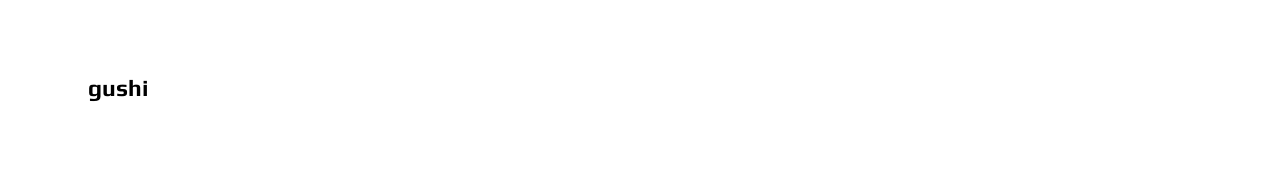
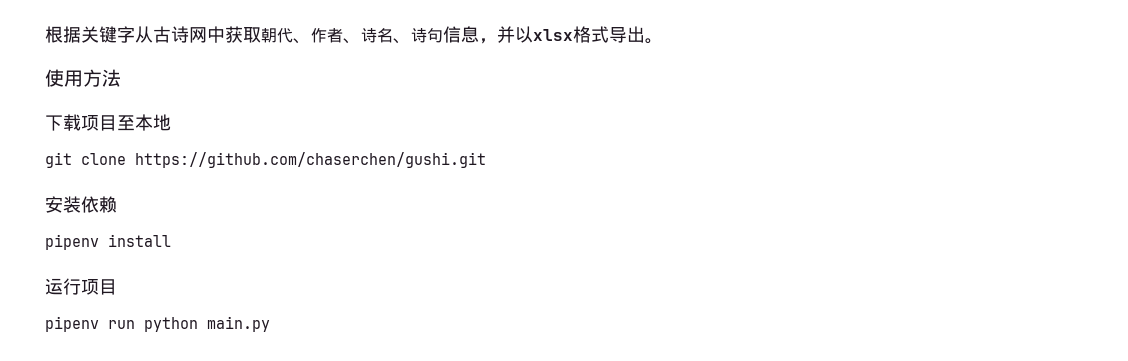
- gushi
+ 根据关键字从古诗网中获取朝代、作者、诗名、诗句信息，并以xlsx格式导出。
+ 使用方法
+ 下载项目至本地
+ git clone https://github.com/chaserchen/gushi.git
+ 安装依赖
+ pipenv install
+ 运行项目
+ pipenv run python main.py

